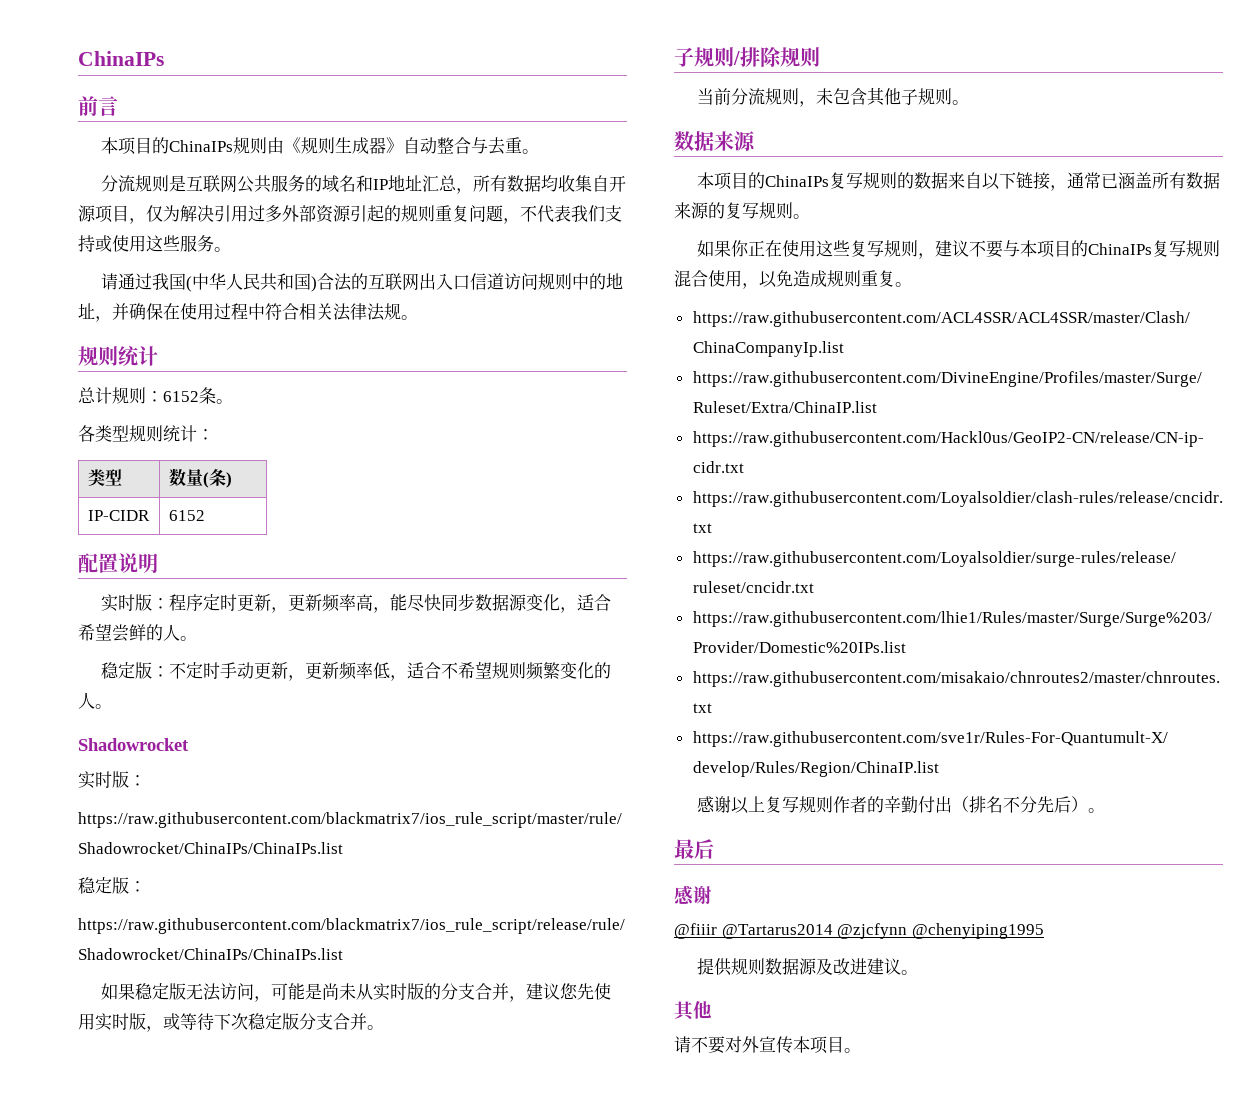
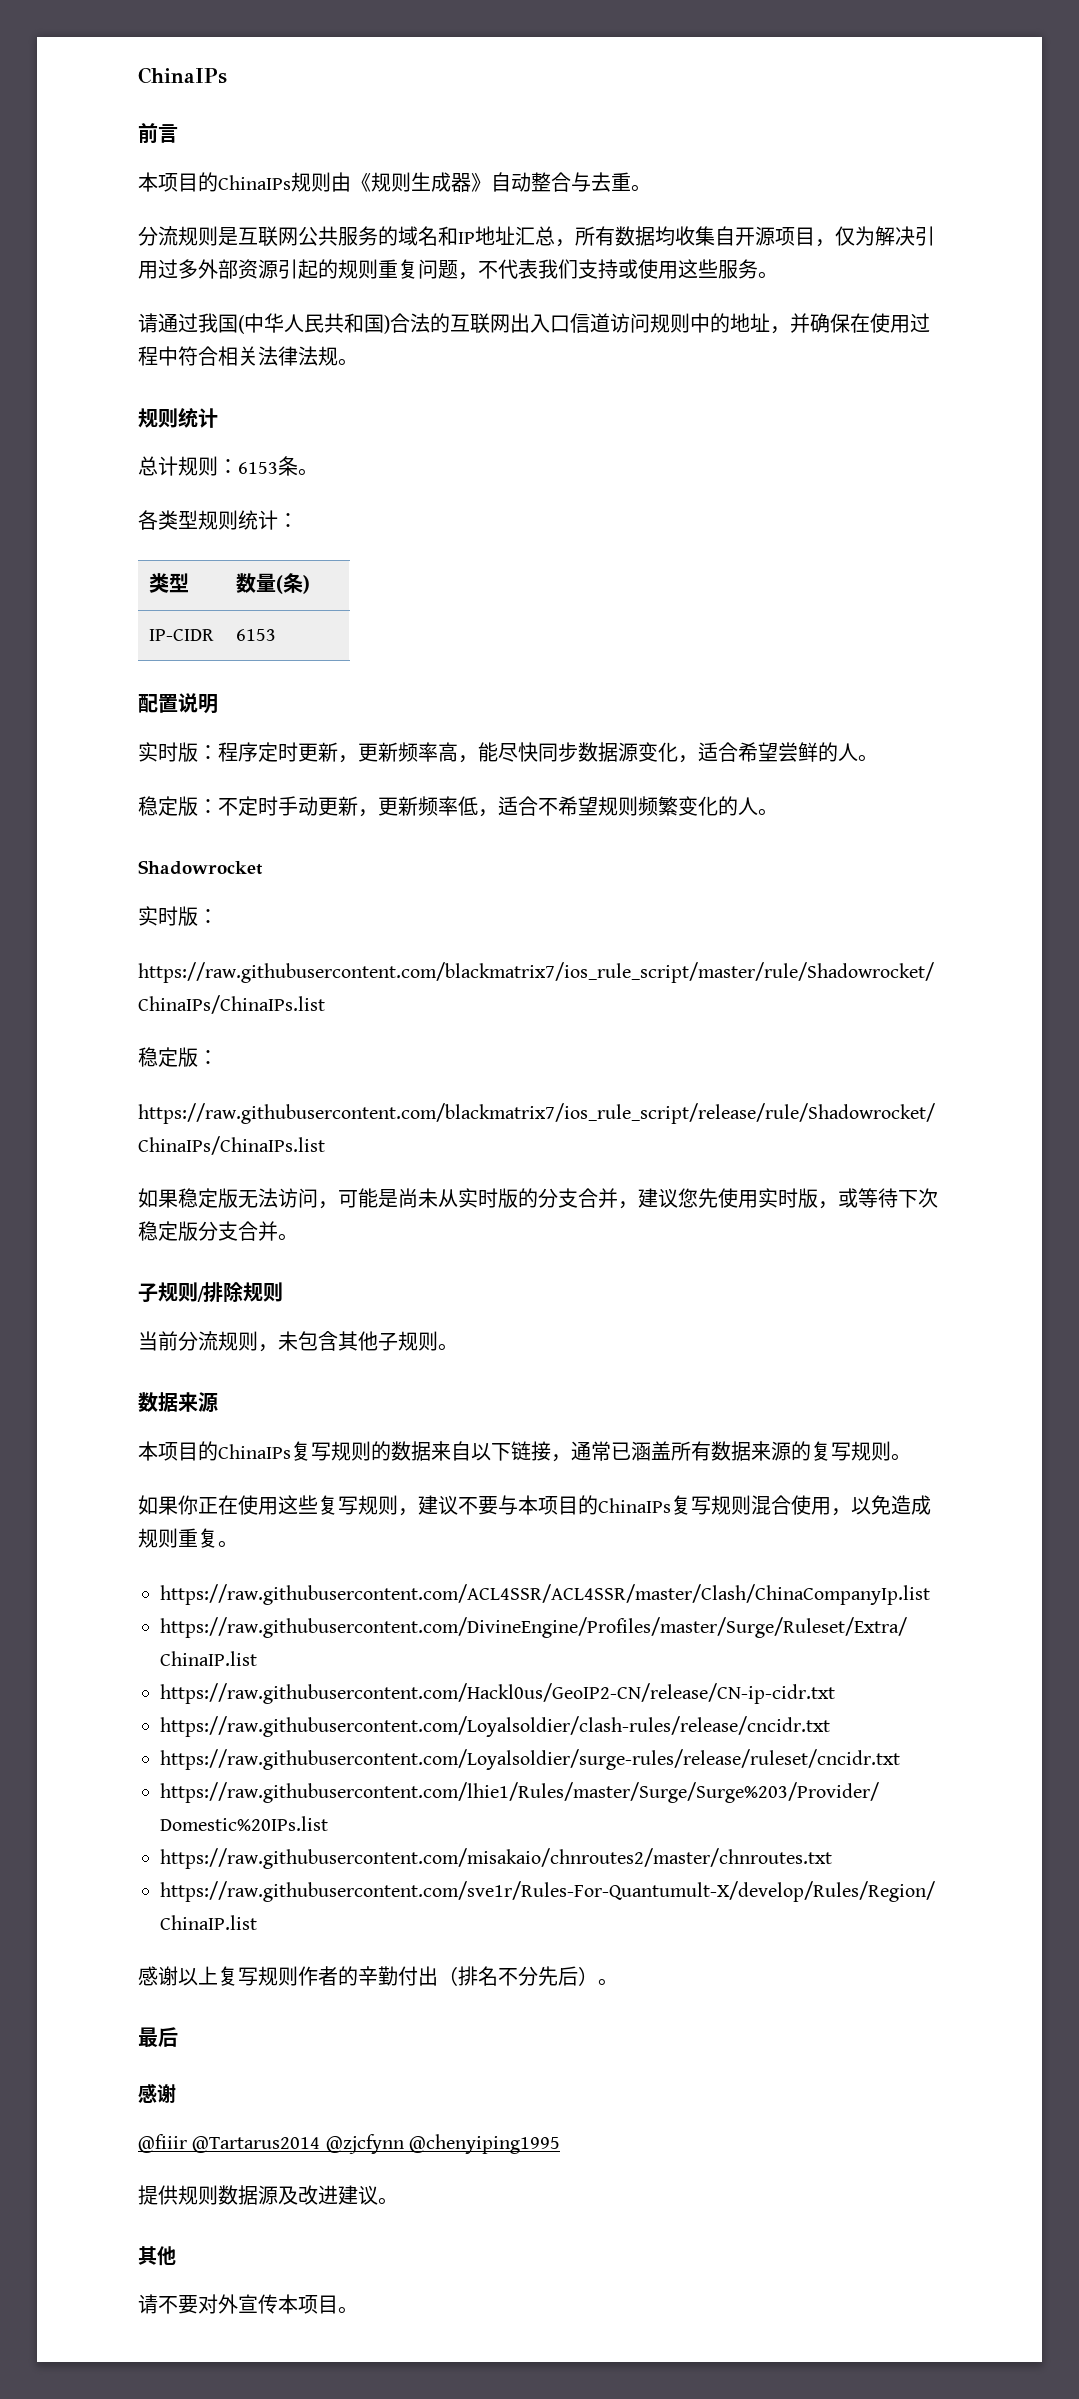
- 总计规则：6152条。
+ 总计规则：6153条。
- IP-CIDR | 6152
+ IP-CIDR | 6153

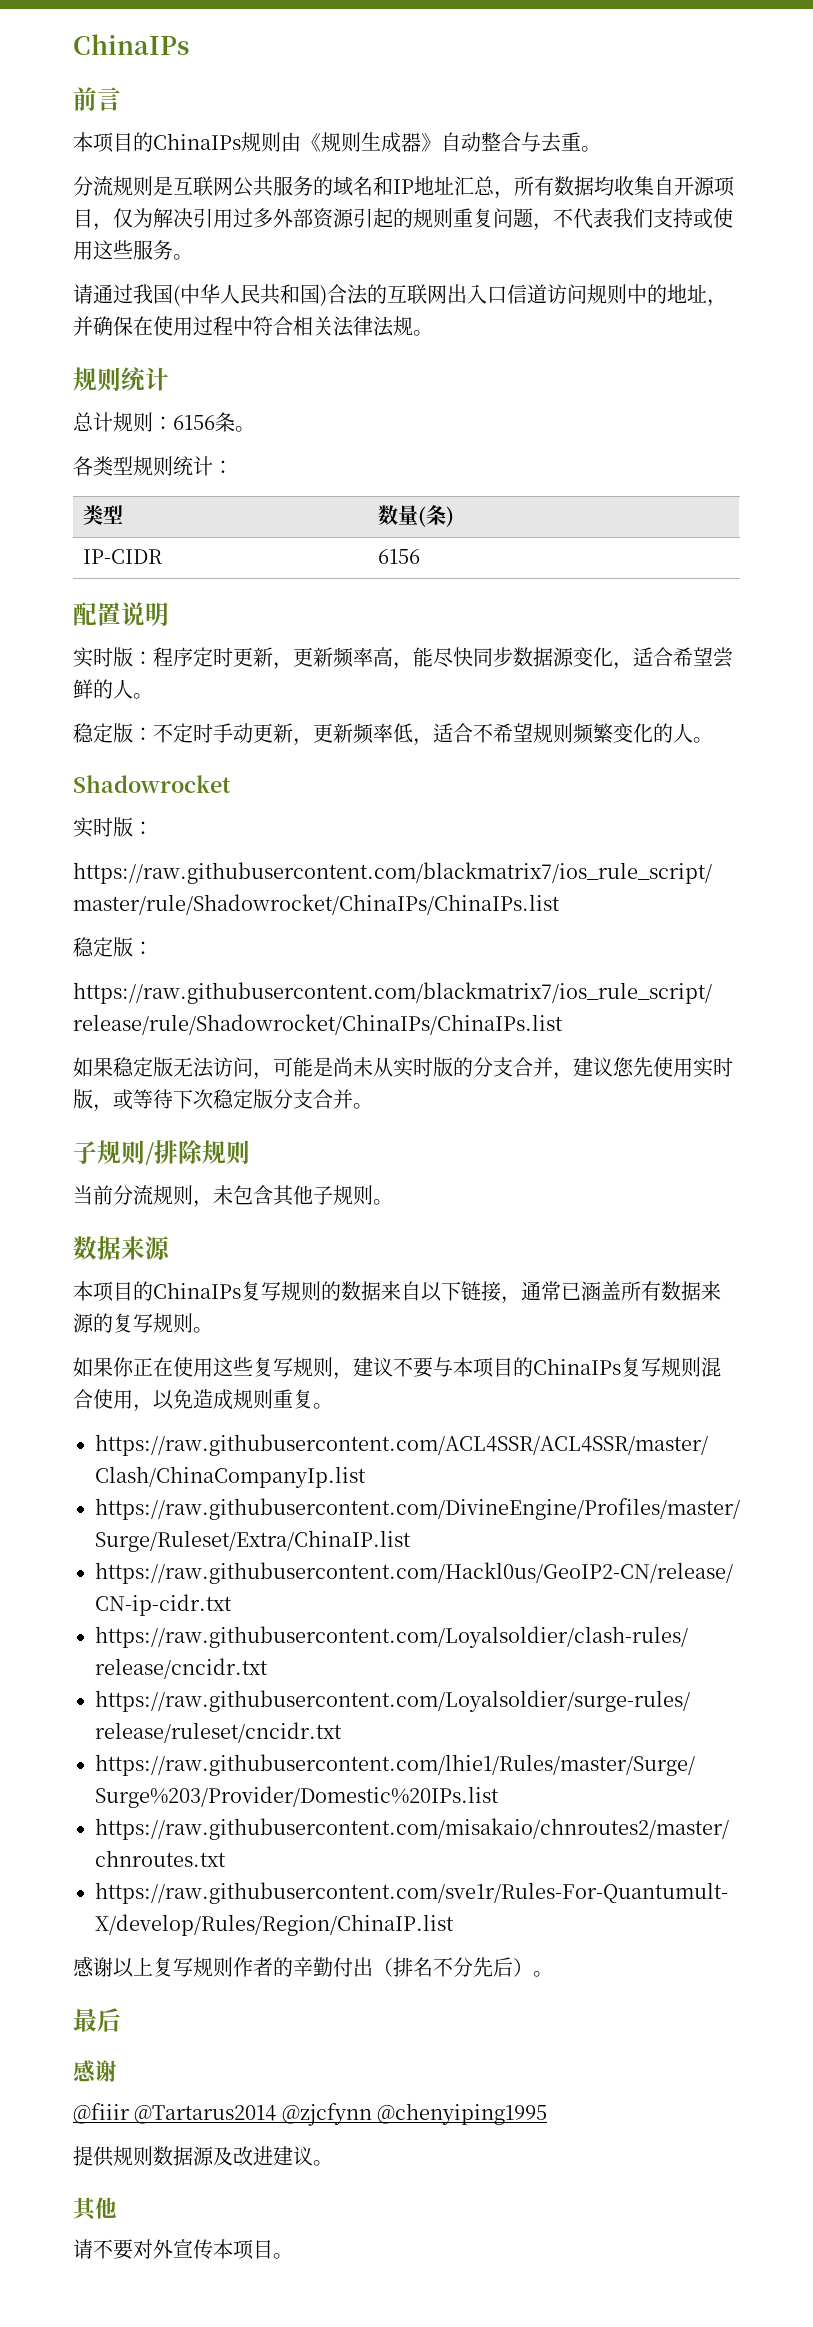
- 总计规则：6153条。
+ 总计规则：6156条。
- IP-CIDR | 6153
+ IP-CIDR | 6156

